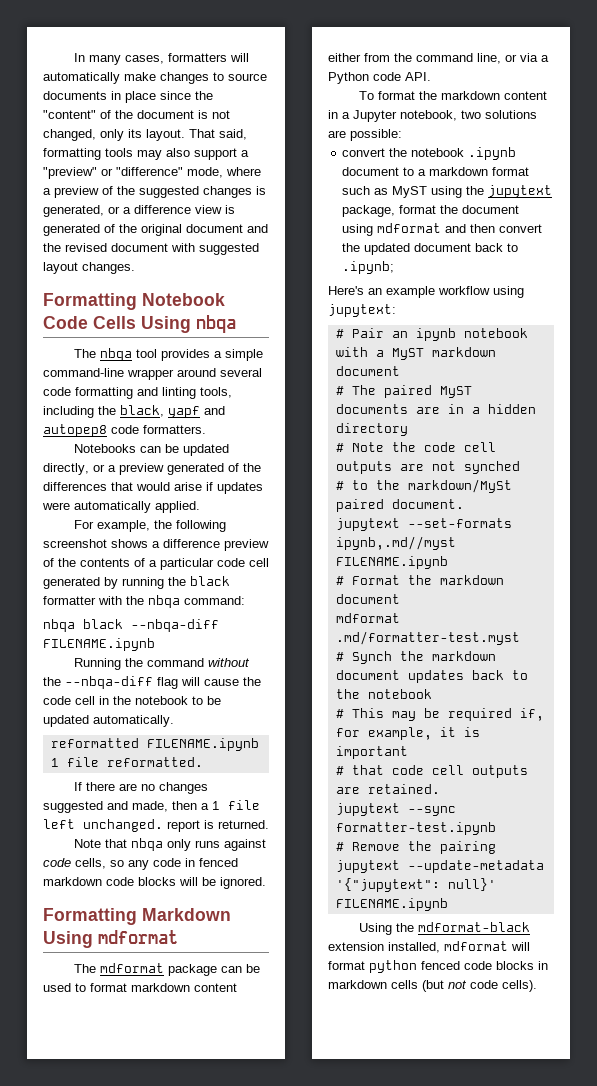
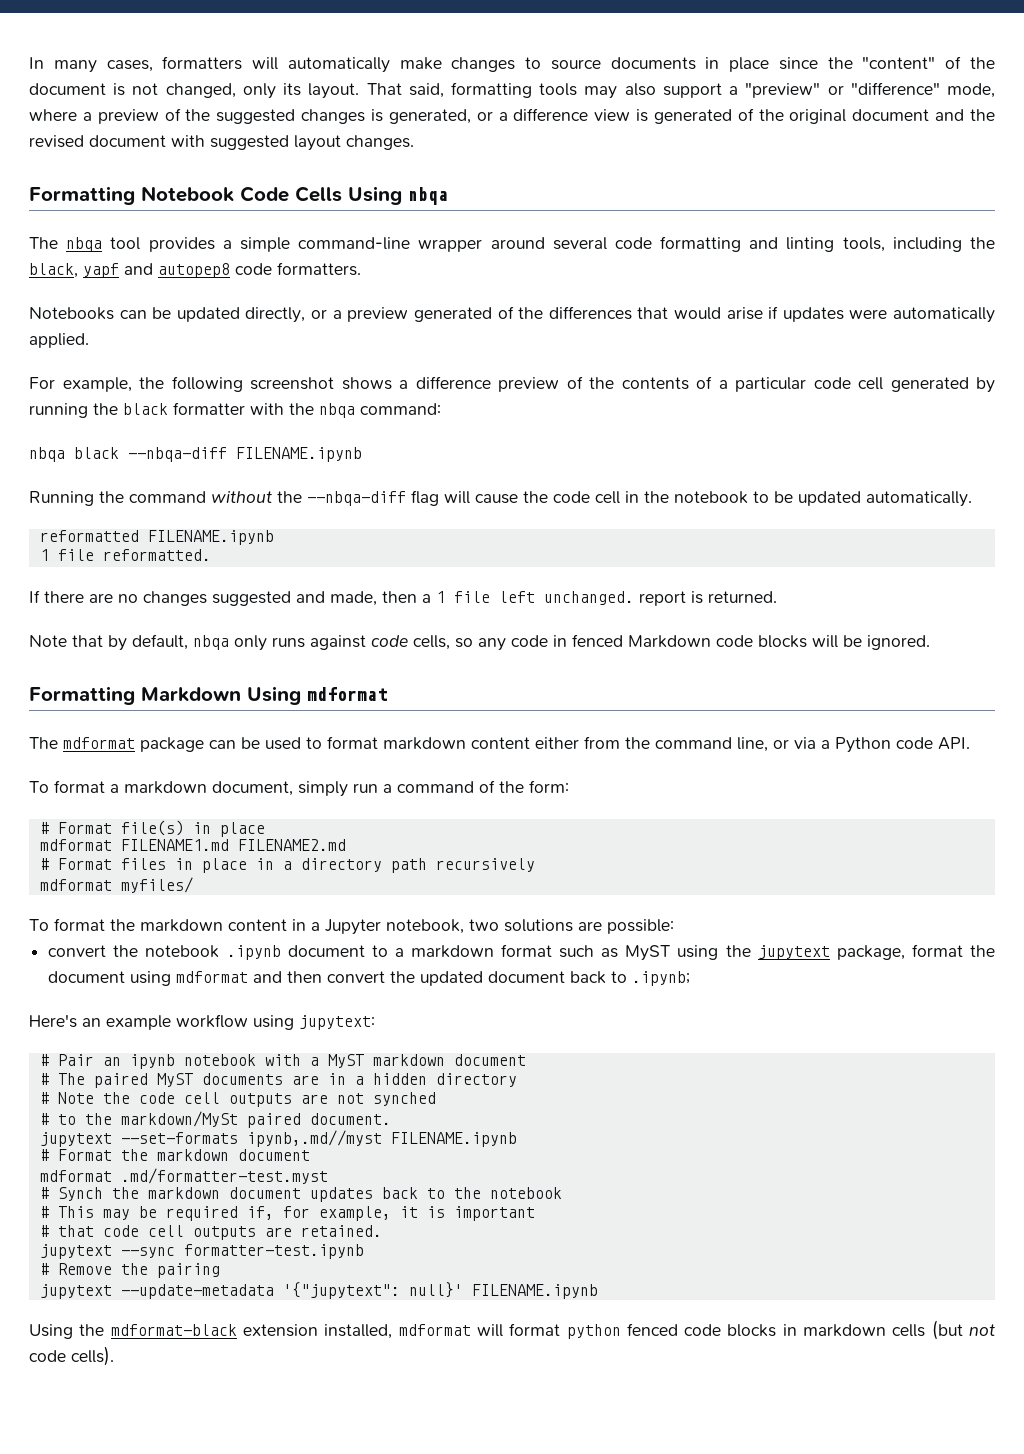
- Note that nbqa only runs against code cells, so any code in fenced markdown code blocks will be ignored.
+ Note that by default, nbqa only runs against code cells, so any code in fenced Markdown code blocks will be ignored.
+ To format a markdown document, simply run a command of the form:
+ # Format file(s) in place
+ mdformat FILENAME1.md FILENAME2.md
+ # Format files in place in a directory path recursively
+ mdformat myfiles/

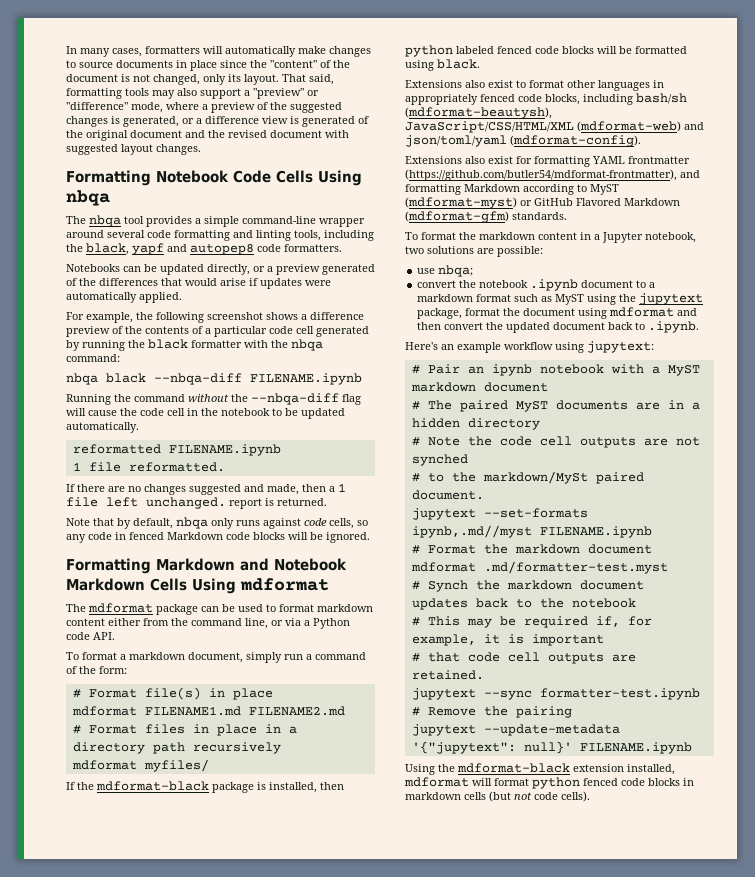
- Formatting Markdown Using mdformat
+ Formatting Markdown and Notebook Markdown Cells Using mdformat
+ If the mdformat-black package is installed, then python labeled fenced code blocks will be formatted using black.
+ Extensions also exist to format other languages in appropriately fenced code blocks, including bash/sh (mdformat-beautysh), JavaScript/CSS/HTML/XML (mdformat-web) and json/toml/yaml (mdformat-config).
+ Extensions also exist for formatting YAML frontmatter (https://github.com/butler54/mdformat-frontmatter), and formatting Markdown according to MyST (mdformat-myst) or GitHub Flavored Markdown (mdformat-gfm) standards.
+ use nbqa;
- convert the notebook .ipynb document to a markdown format such as MyST using the jupytext package, format the document using mdformat and then convert the updated document back to .ipynb;
+ convert the notebook .ipynb document to a markdown format such as MyST using the jupytext package, format the document using mdformat and then convert the updated document back to .ipynb.

